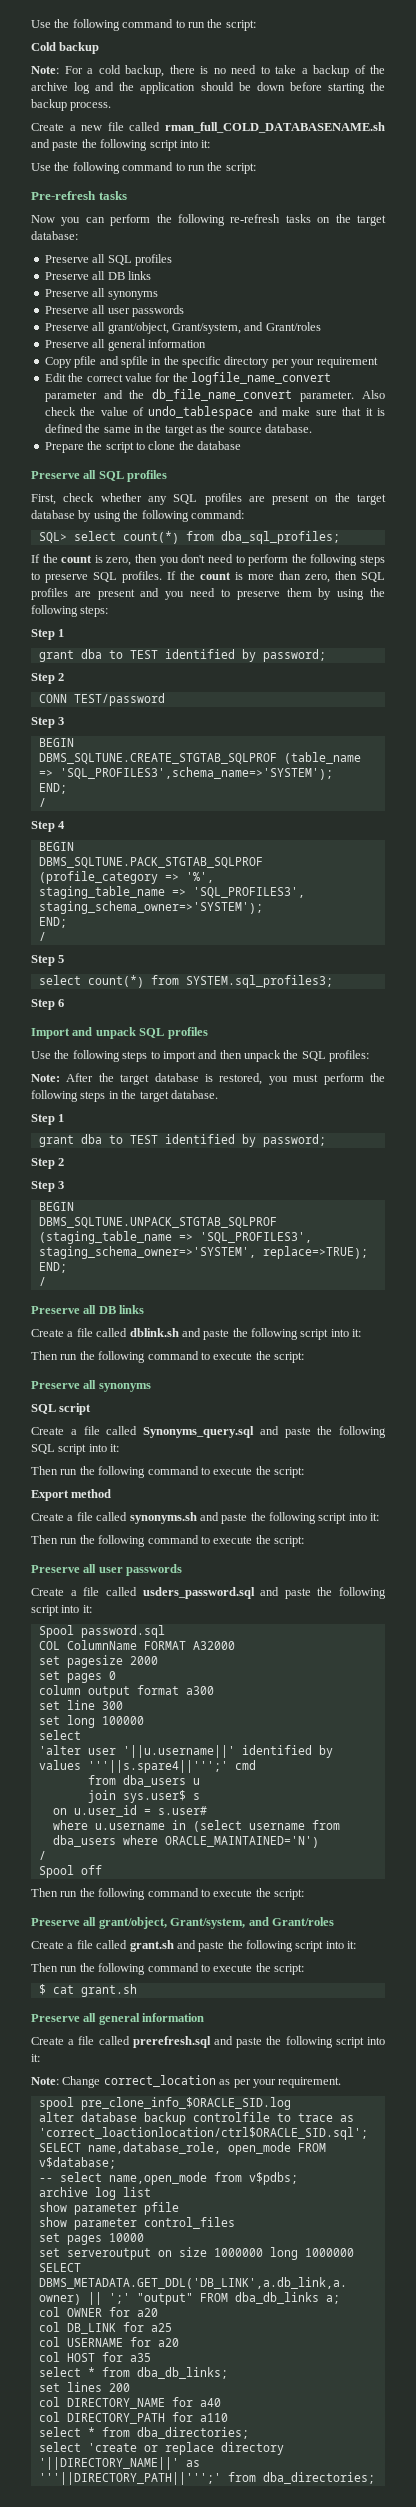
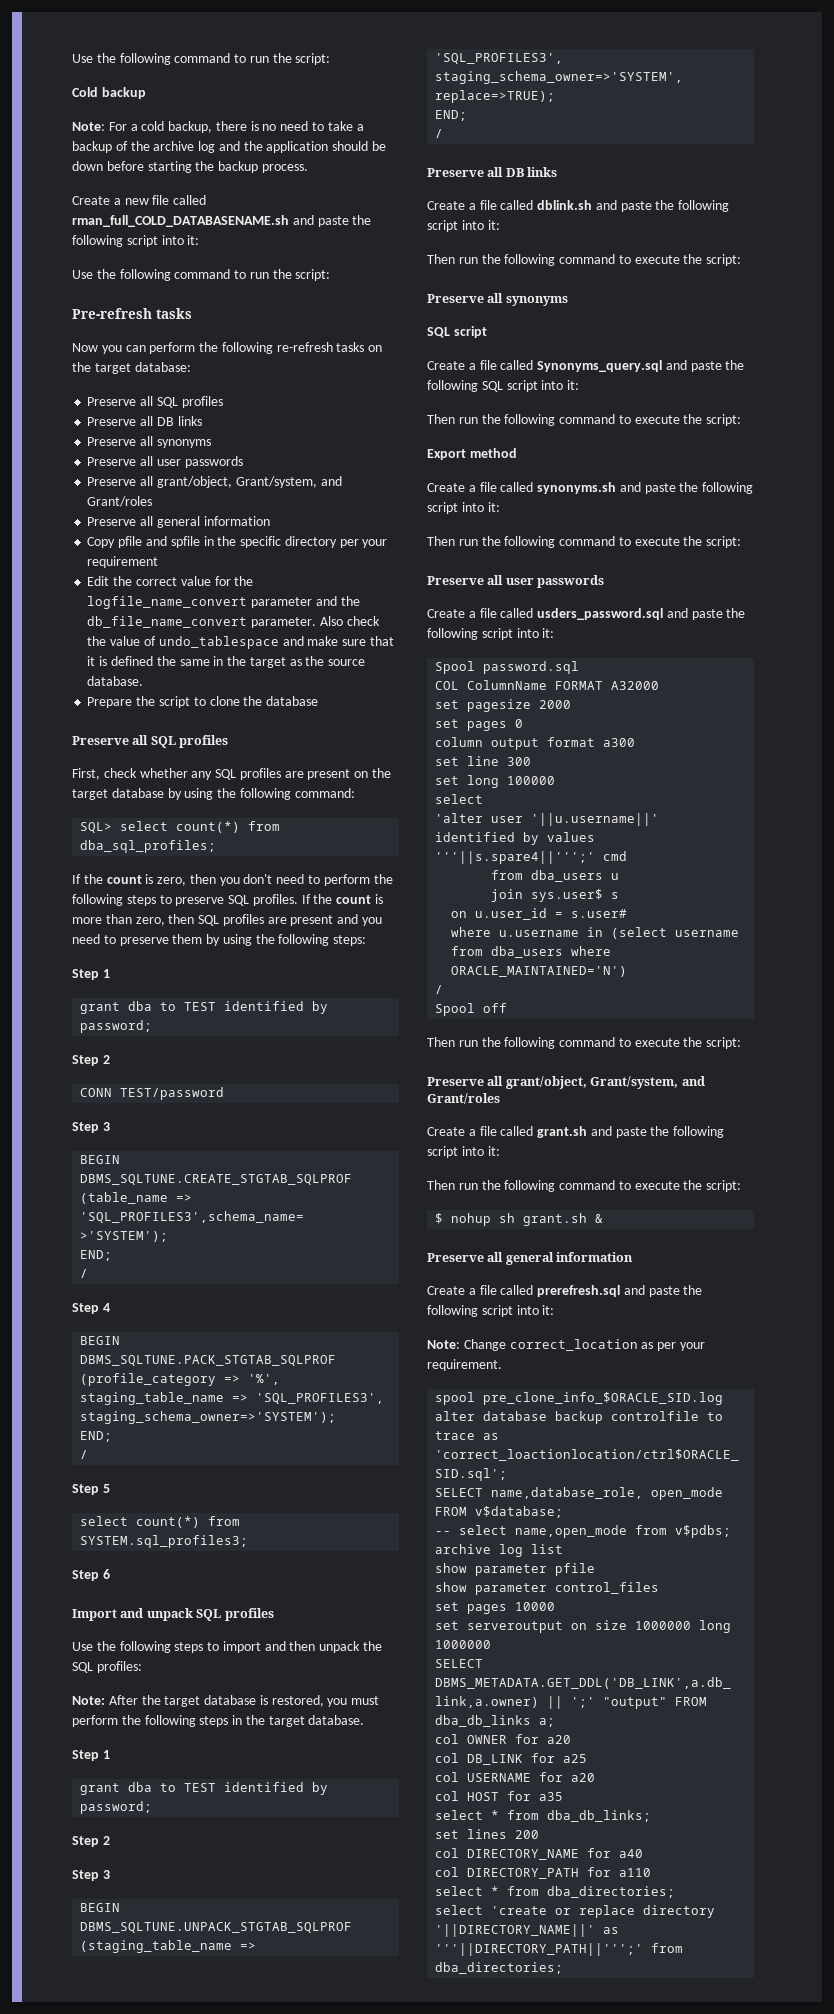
- $ cat grant.sh
+ $ nohup sh grant.sh &

